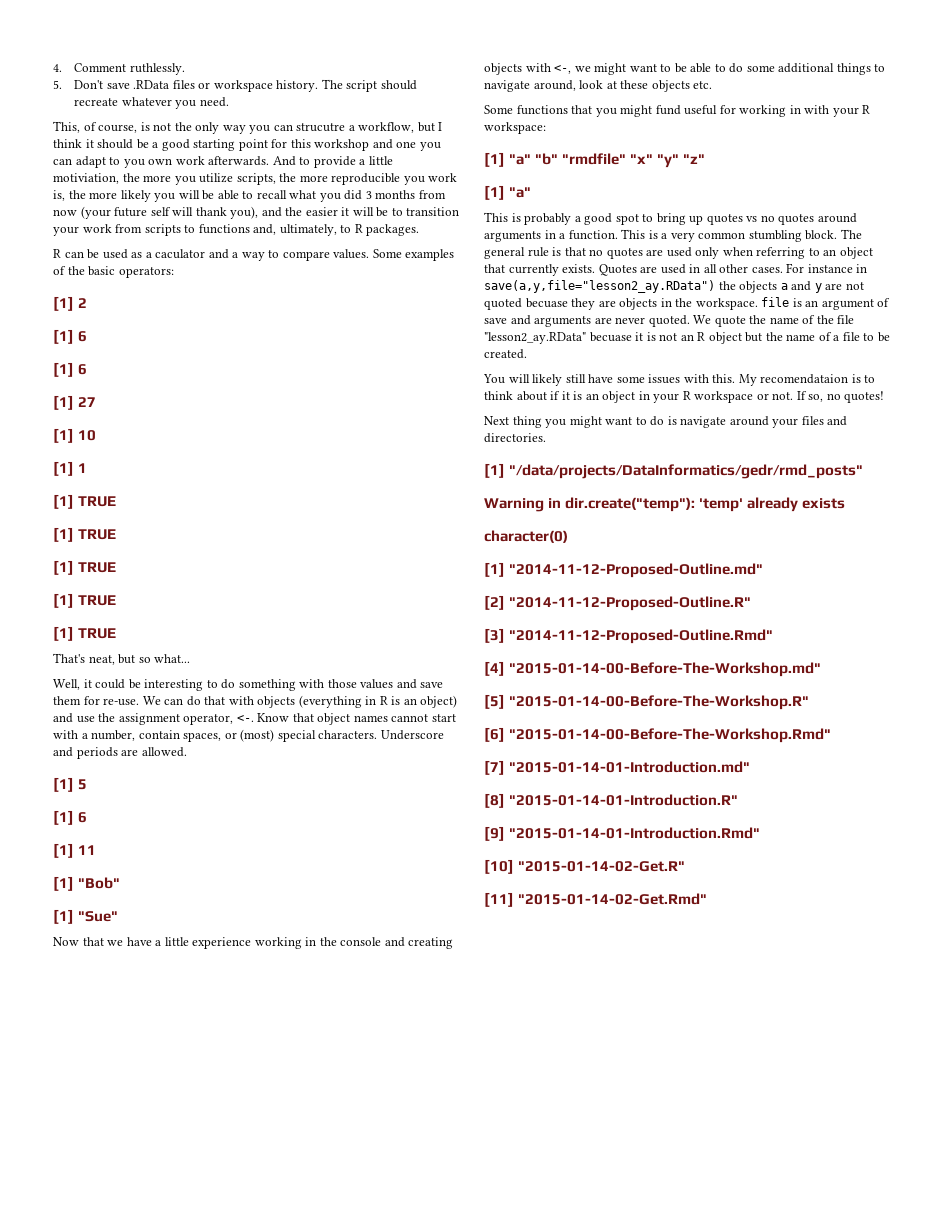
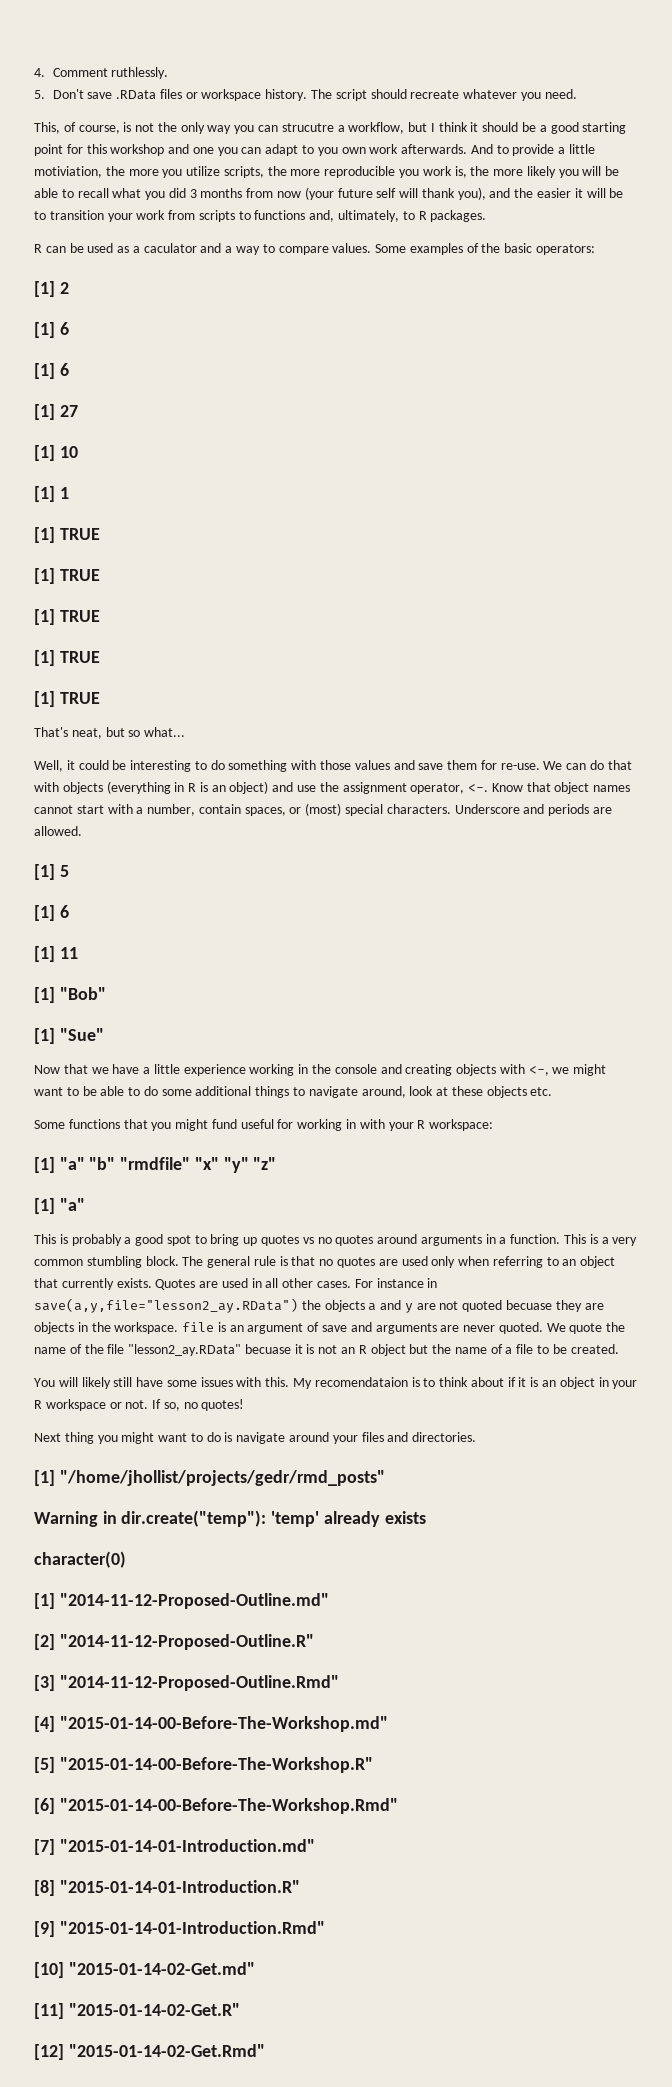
- [1] "/data/projects/DataInformatics/gedr/rmd_posts"
+ [1] "/home/jhollist/projects/gedr/rmd_posts"
- [10] "2015-01-14-02-Get.R"
+ [10] "2015-01-14-02-Get.md"
+ [11] "2015-01-14-02-Get.R"
- [11] "2015-01-14-02-Get.Rmd"
+ [12] "2015-01-14-02-Get.Rmd"

